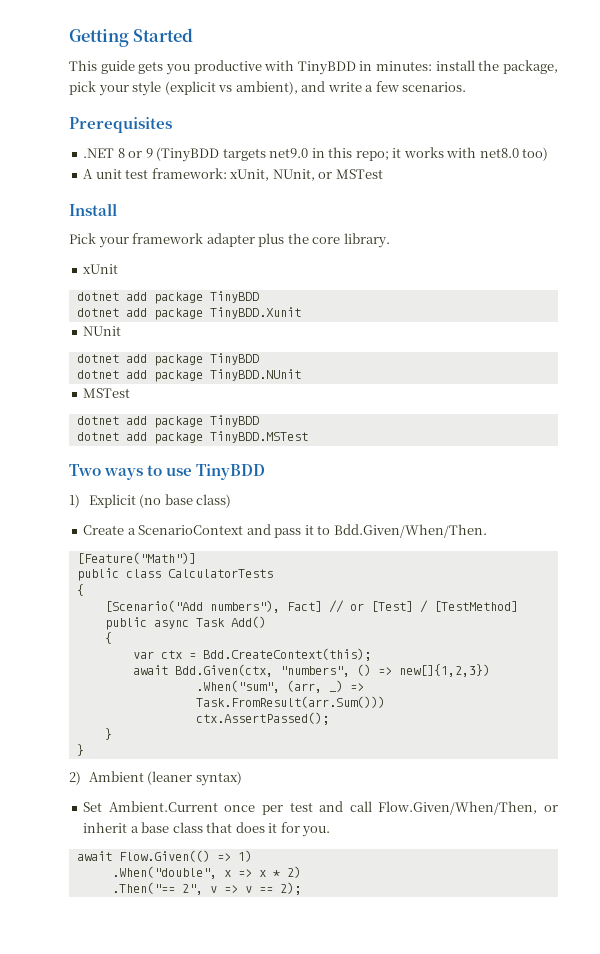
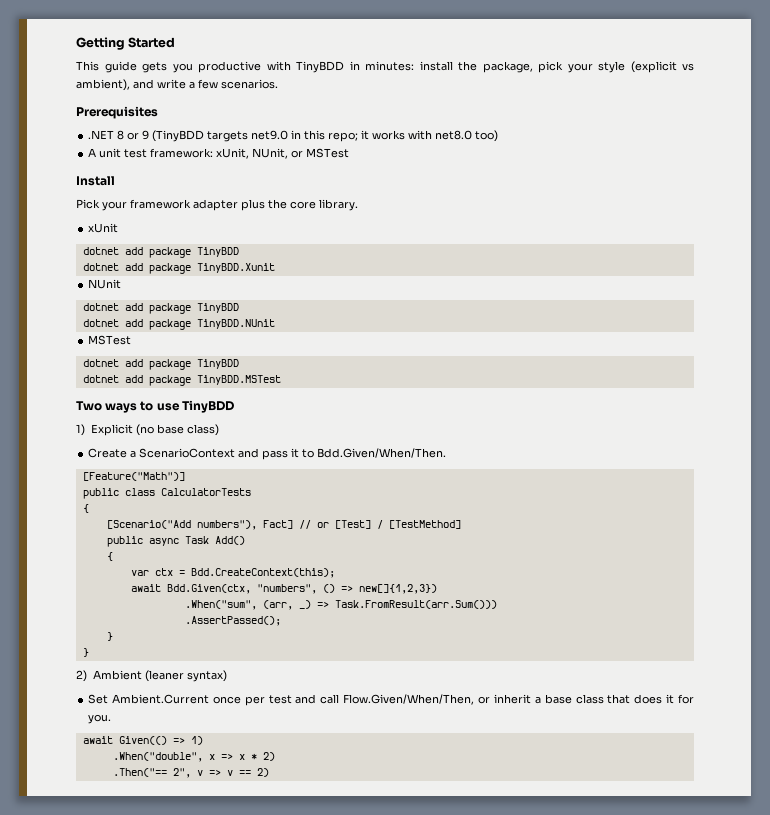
- ctx.AssertPassed();
+ .AssertPassed();
- await Flow.Given(() => 1)
+ await Given(() => 1)
- .Then("== 2", v => v == 2);
+ .Then("== 2", v => v == 2)

